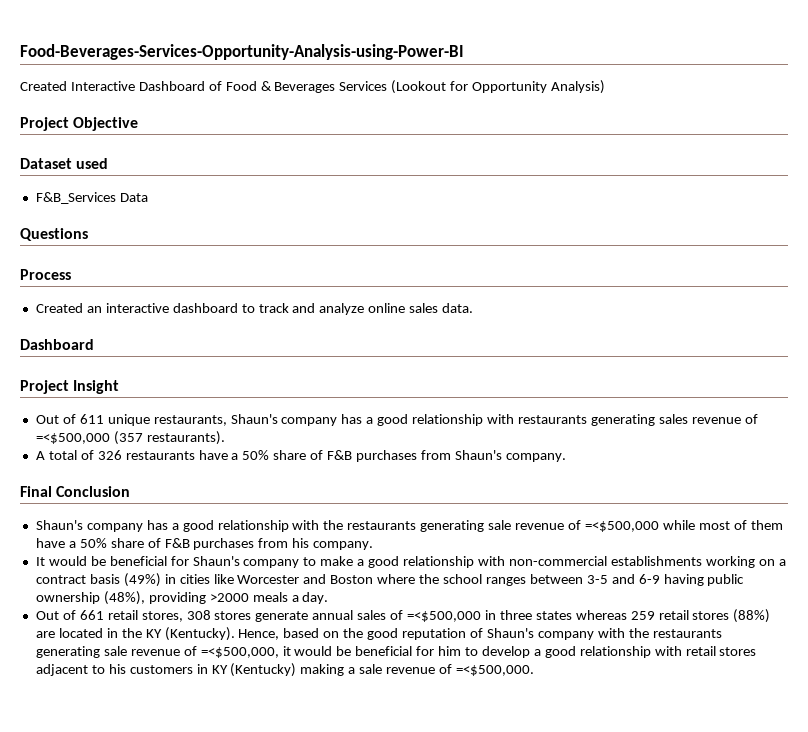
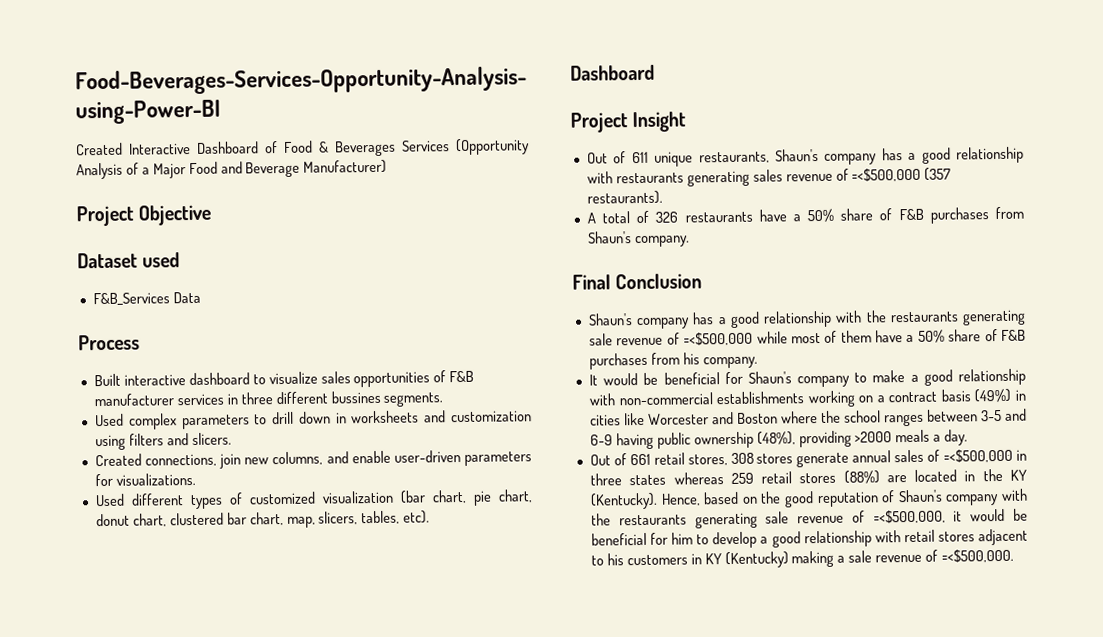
- Created Interactive Dashboard of Food & Beverages Services (Lookout for Opportunity Analysis)
+ Created Interactive Dashboard of Food & Beverages Services (Opportunity Analysis of a Major Food and Beverage Manufacturer)
- Questions
- Created an interactive dashboard to track and analyze online sales data.
+ Built interactive dashboard to visualize sales opportunities of F&B manufacturer services in three different bussines segments.
+ Used complex parameters to drill down in worksheets and customization using filters and slicers.
+ Created connections, join new columns, and enable user-driven parameters for visualizations.
+ Used different types of customized visualization (bar chart, pie chart, donut chart, clustered bar chart, map, slicers, tables, etc).

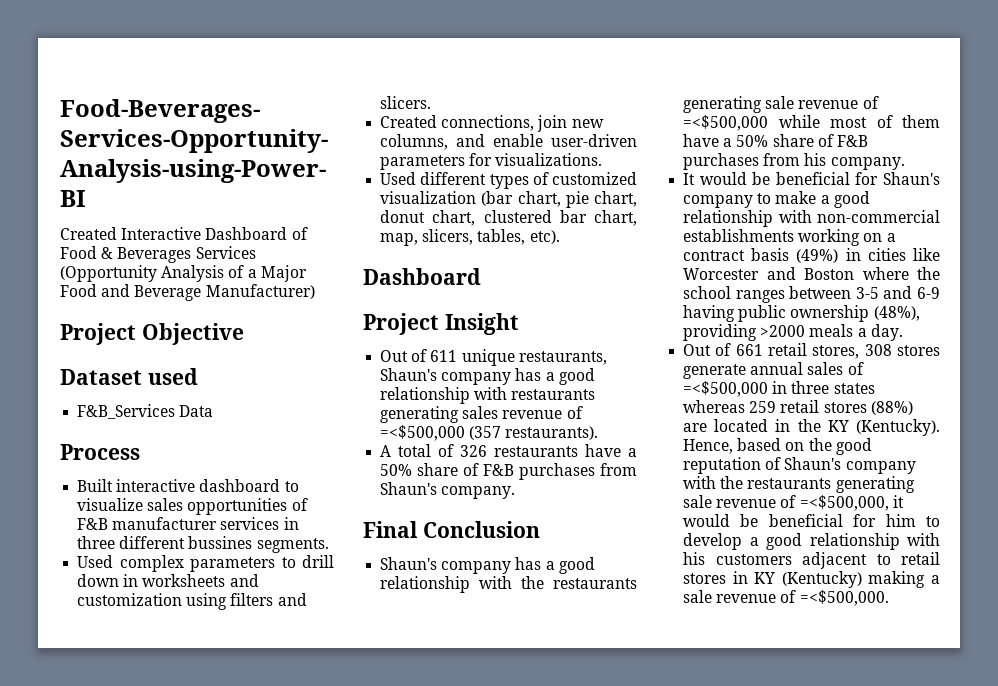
- Hence, based on the good reputation of Shaun's company with the restaurants generating sale revenue of =<$500,000, it would be beneficial for him to develop a good relationship with retail stores adjacent to his customers in KY (Kentucky) making a sale revenue of =<$500,000.
+ Hence, based on the good reputation of Shaun's company with the restaurants generating sale revenue of =<$500,000, it would be beneficial for him to develop a good relationship with his customers adjacent to retail stores in KY (Kentucky) making a sale revenue of =<$500,000.

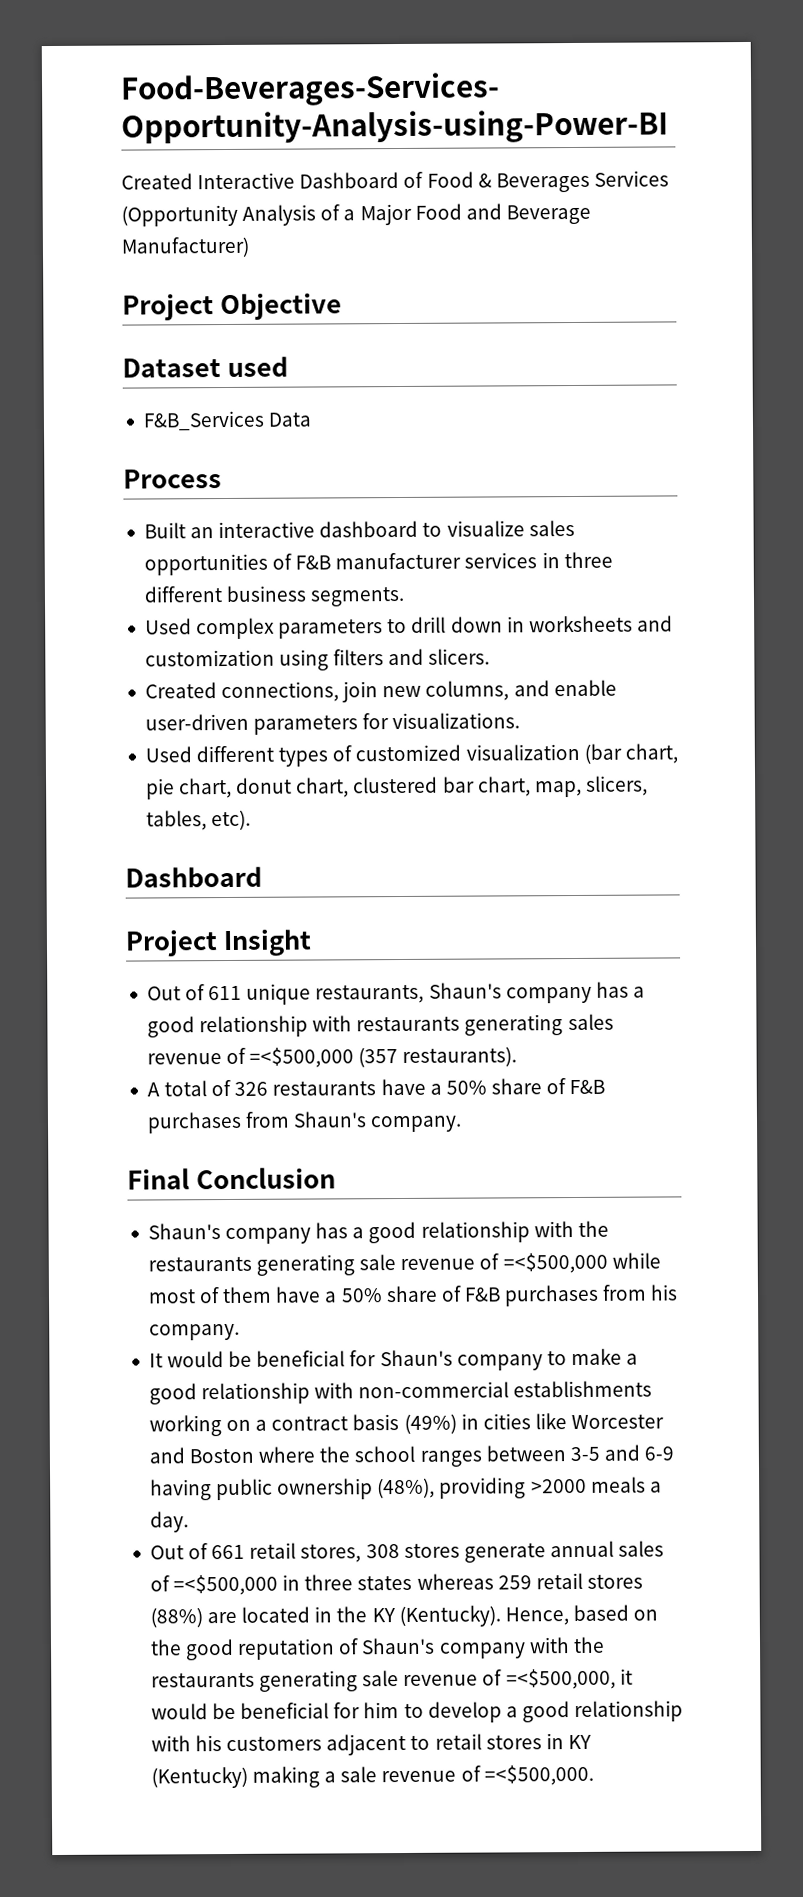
- Built interactive dashboard to visualize sales opportunities of F&B manufacturer services in three different bussines segments.
+ Built an interactive dashboard to visualize sales opportunities of F&B manufacturer services in three different business segments.

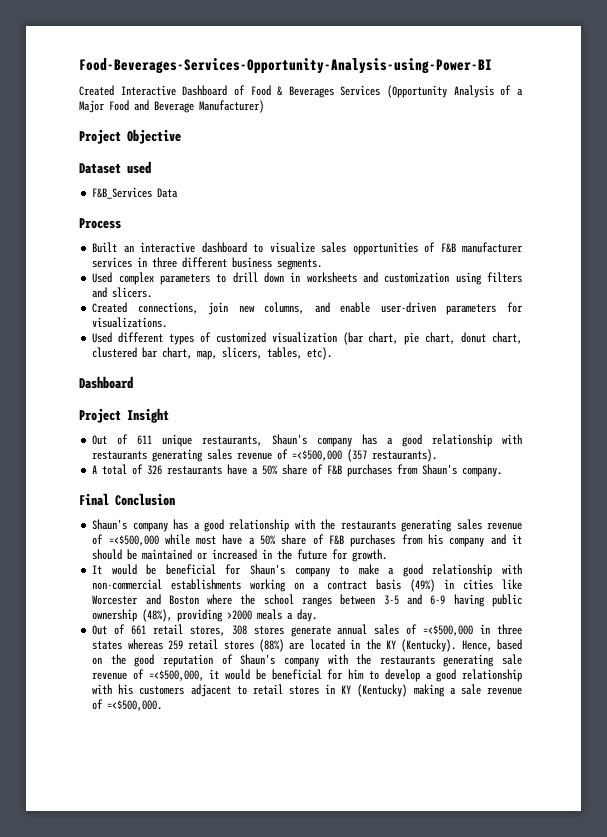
- Shaun's company has a good relationship with the restaurants generating sale revenue of =<$500,000 while most of them have a 50% share of F&B purchases from his company.
+ Shaun's company has a good relationship with the restaurants generating sales revenue of =<$500,000 while most have a 50% share of F&B purchases from his company and it should be maintained or increased in the future for growth.

